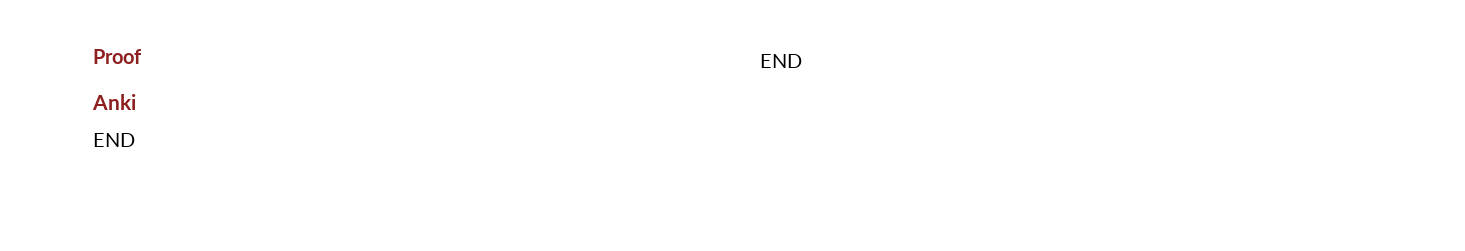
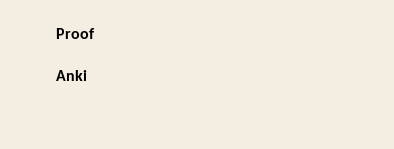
  Anki
- END
- END

